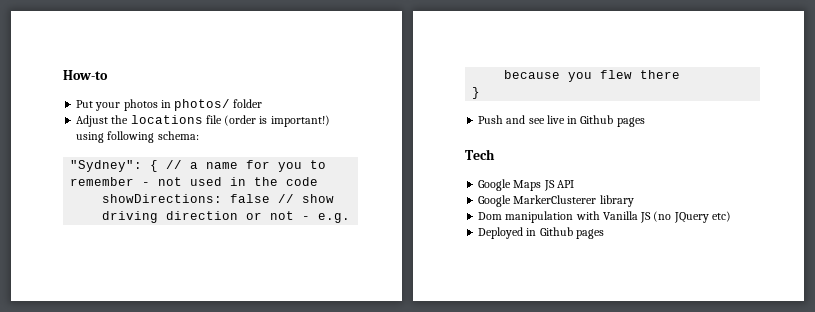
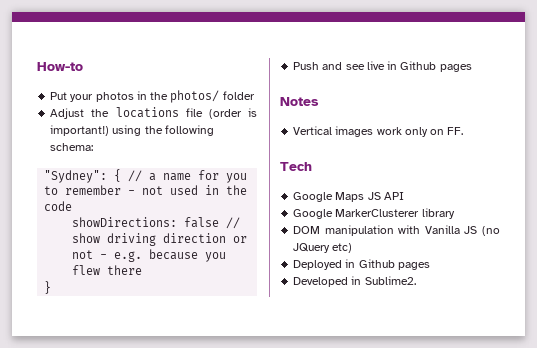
- Put your photos in photos/ folder
+ Put your photos in the photos/ folder
- Adjust the locations file (order is important!) using following schema:
+ Adjust the locations file (order is important!) using the following schema:
+ Notes
+ Vertical images work only on FF.
- Dom manipulation with Vanilla JS (no JQuery etc)
+ DOM manipulation with Vanilla JS (no JQuery etc)
+ Developed in Sublime2.

